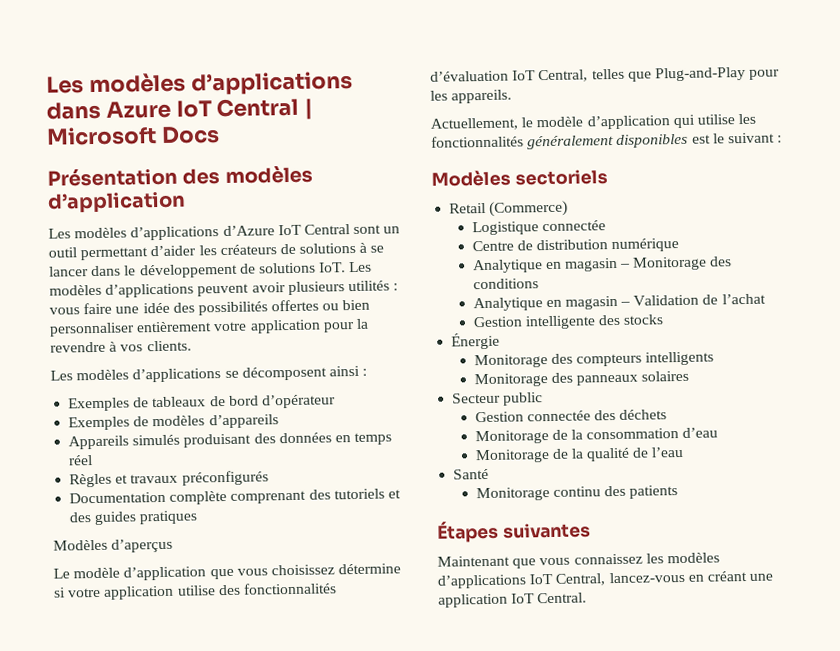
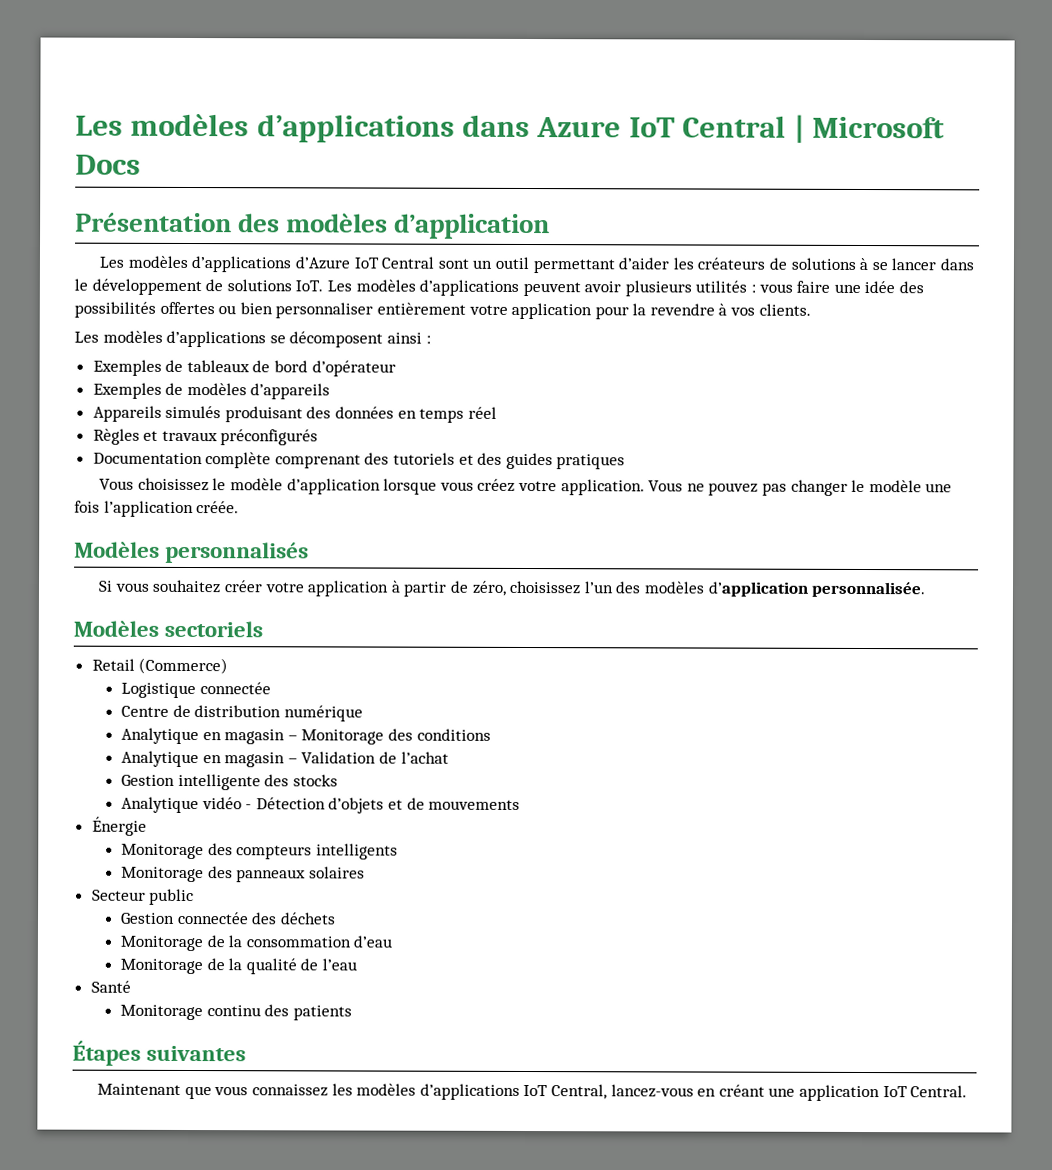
- Modèles d’aperçus
- Le modèle d’application que vous choisissez détermine si votre application utilise des fonctionnalités d’évaluation IoT Central, telles que Plug-and-Play pour les appareils.
- Actuellement, le modèle d’application qui utilise les fonctionnalités généralement disponibles est le suivant :
+ Vous choisissez le modèle d’application lorsque vous créez votre application. Vous ne pouvez pas changer le modèle une fois l’application créée.
+ Modèles personnalisés
+ Si vous souhaitez créer votre application à partir de zéro, choisissez l’un des modèles d’application personnalisée.
+ Analytique vidéo - Détection d’objets et de mouvements

